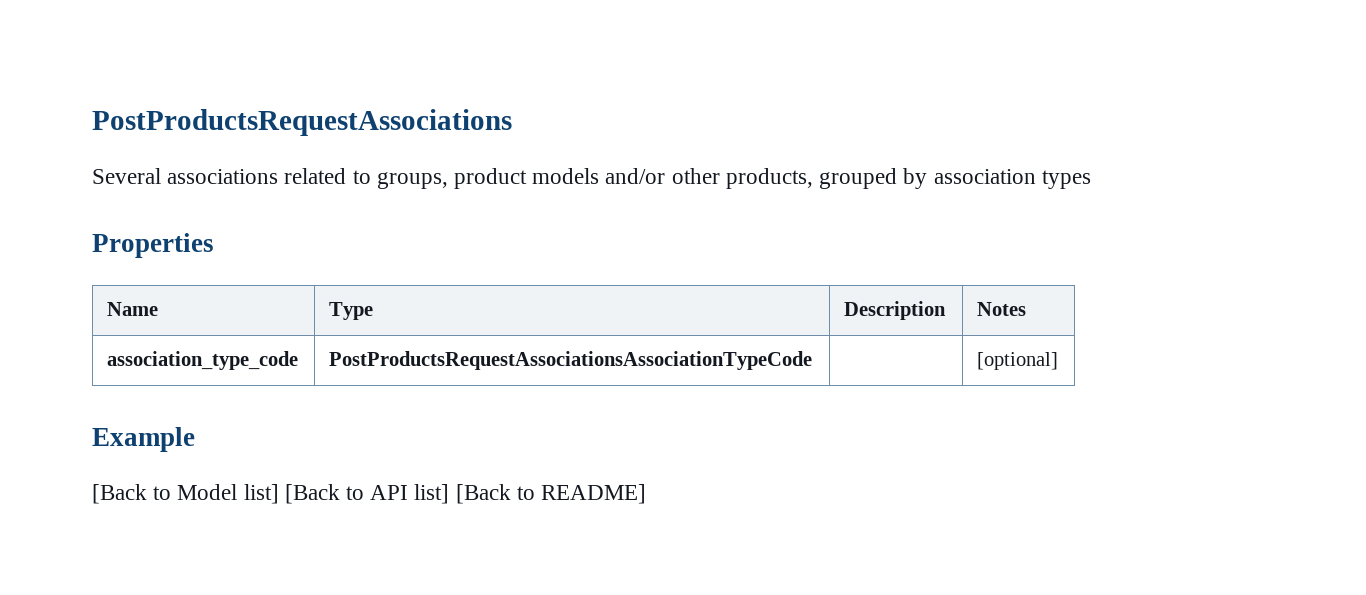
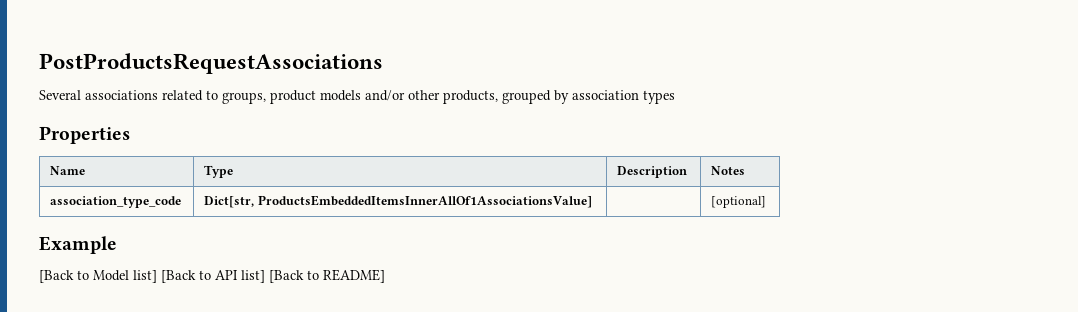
- association_type_code | PostProductsRequestAssociationsAssociationTypeCode | | [optional]
+ association_type_code | Dict[str, ProductsEmbeddedItemsInnerAllOf1AssociationsValue] | | [optional]

